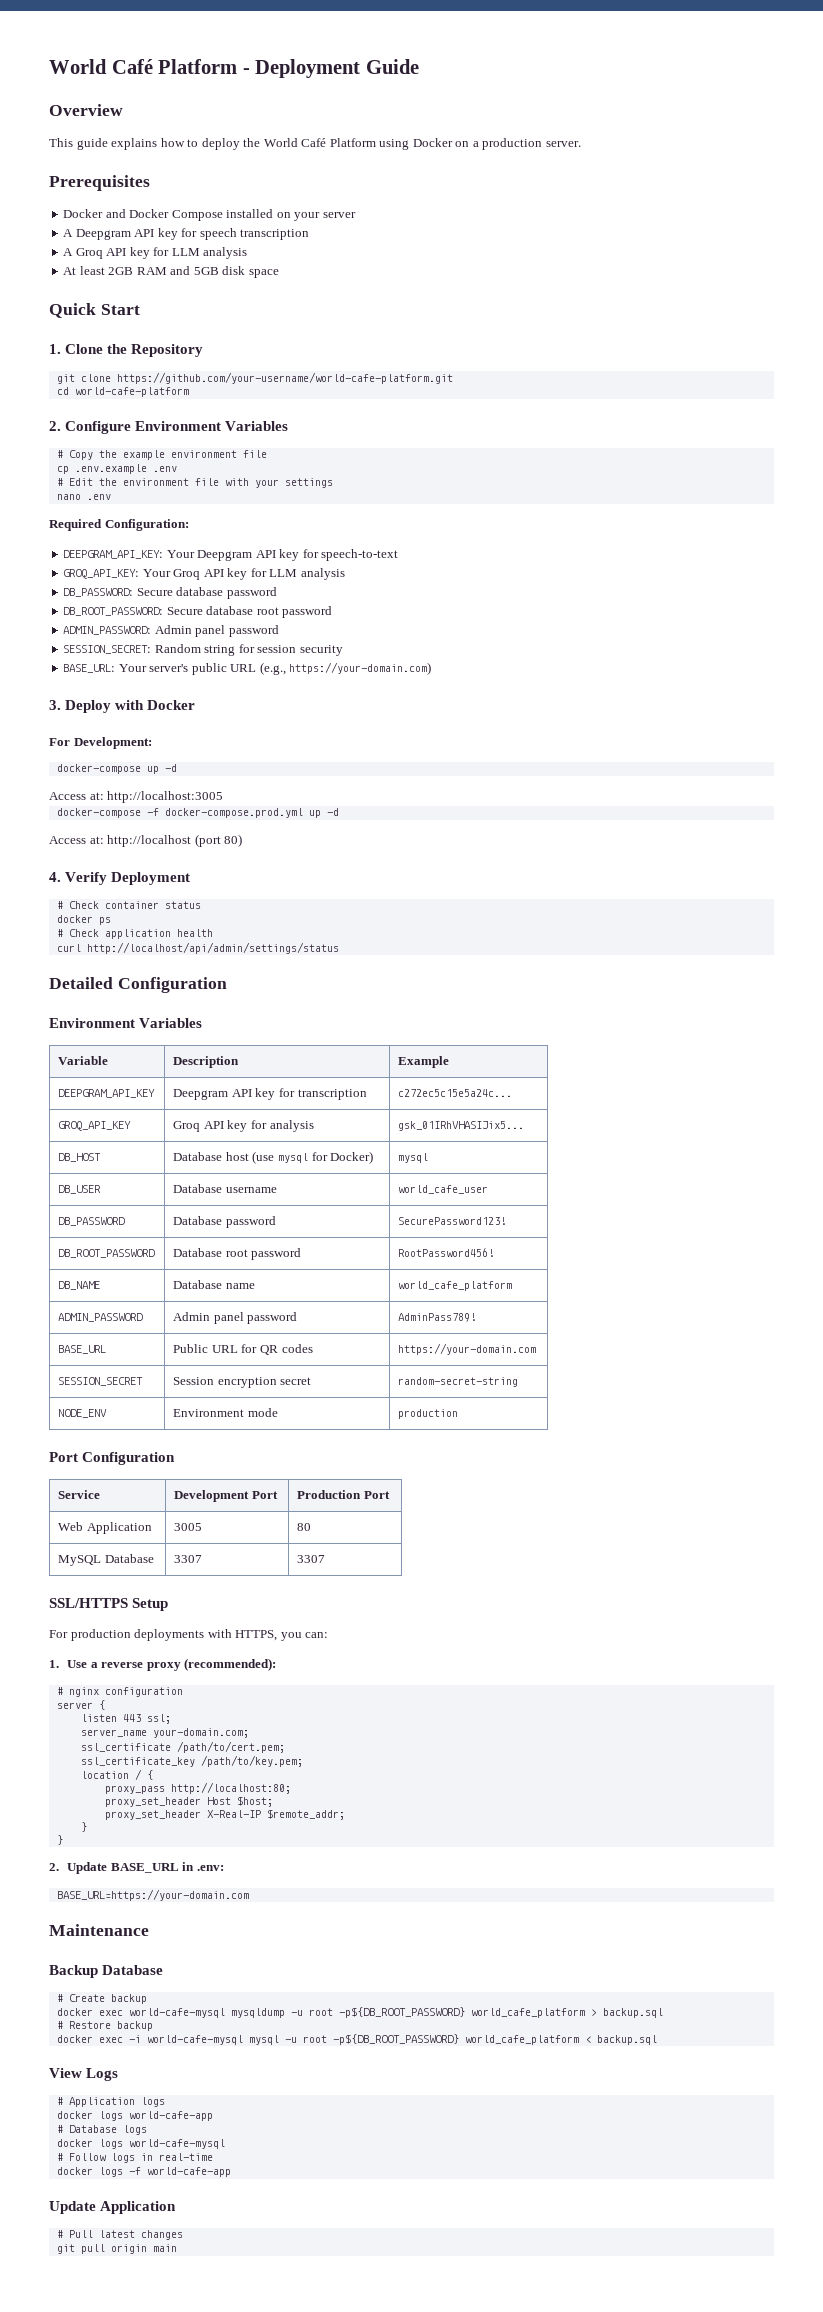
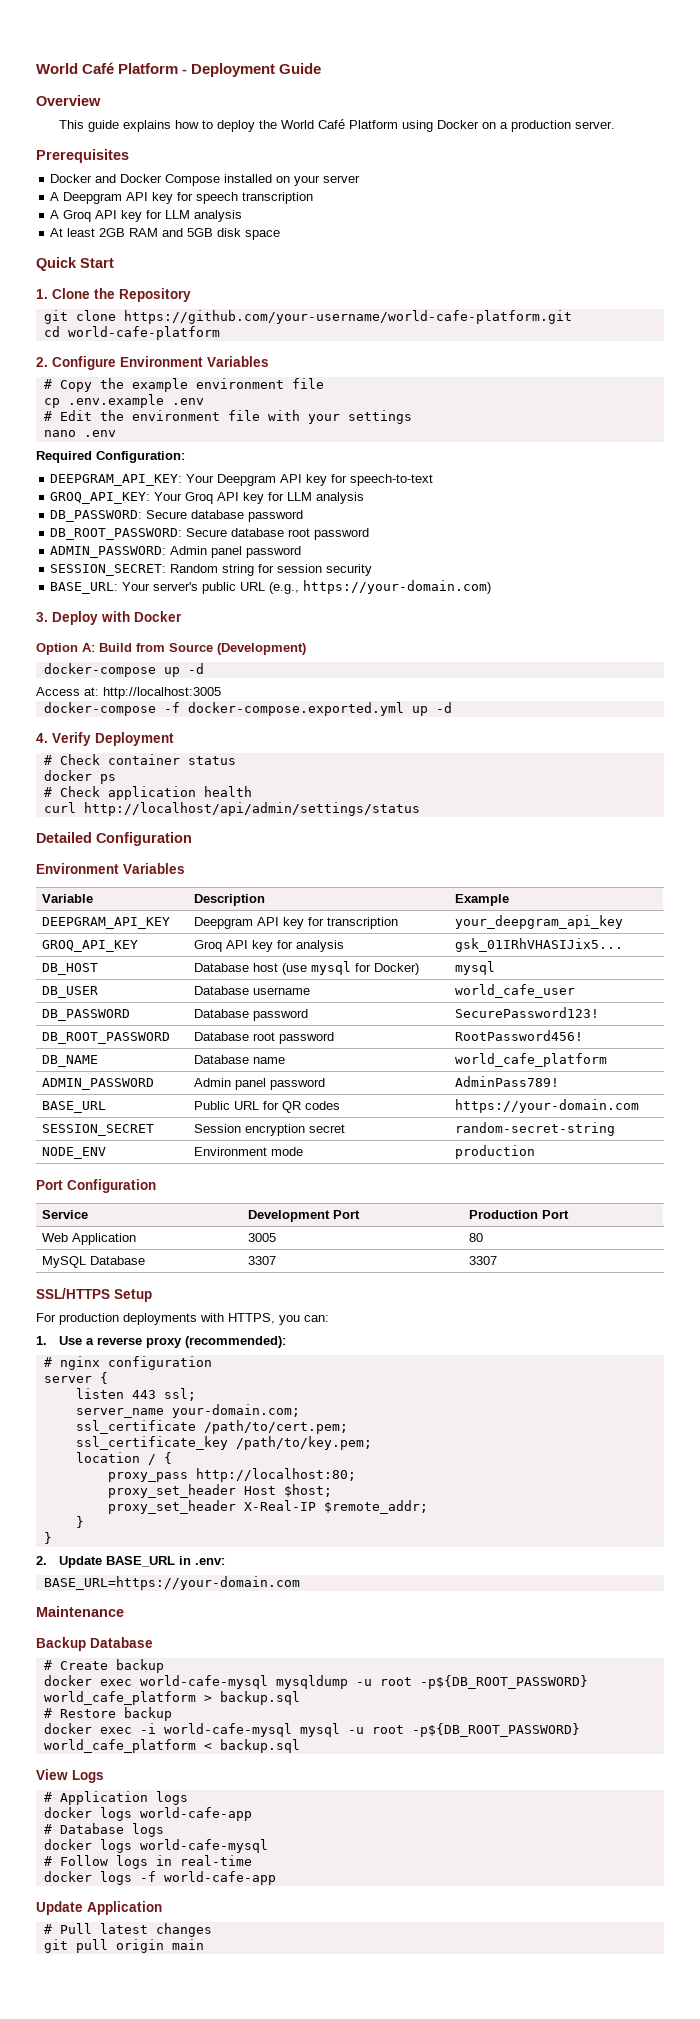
- For Development:
+ Option A: Build from Source (Development)
- docker-compose -f docker-compose.prod.yml up -d
- Access at: http://localhost (port 80)
+ docker-compose -f docker-compose.exported.yml up -d
- DEEPGRAM_API_KEY | Deepgram API key for transcription | c272ec5c15e5a24c...
+ DEEPGRAM_API_KEY | Deepgram API key for transcription | your_deepgram_api_key

